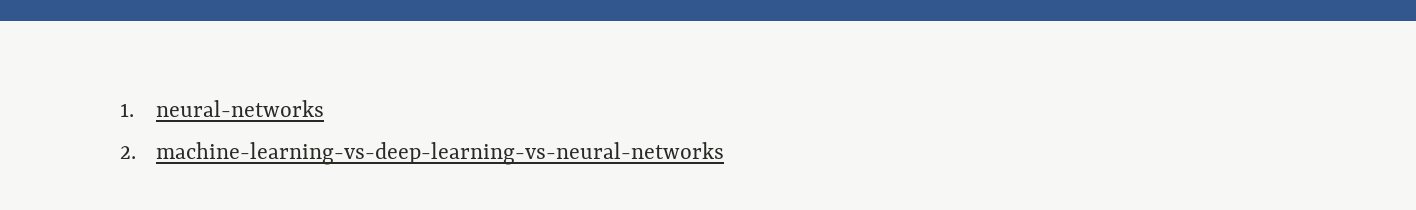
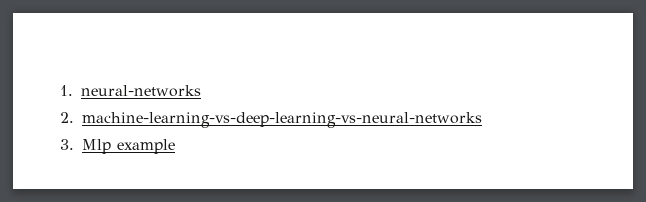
+ 3. Mlp example

